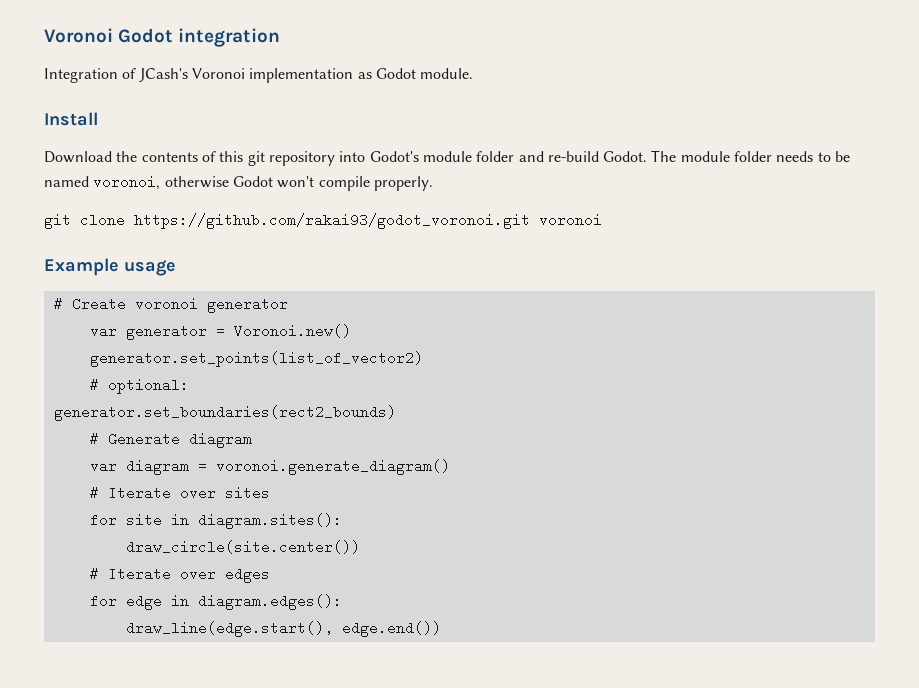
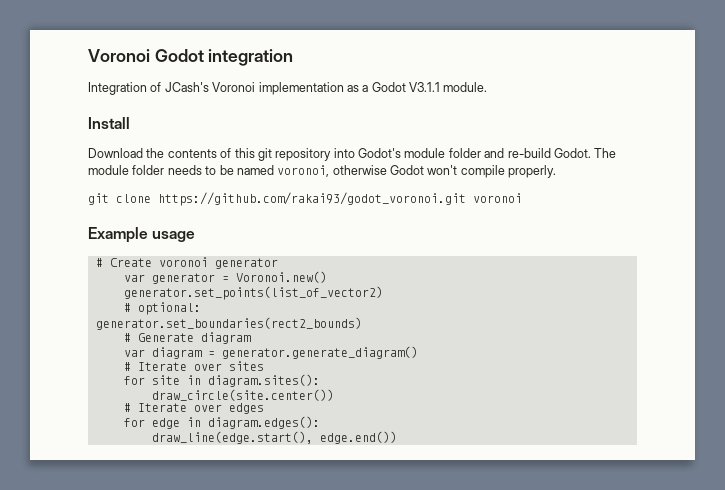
- Integration of JCash's Voronoi implementation as Godot module.
+ Integration of JCash's Voronoi implementation as a Godot V3.1.1 module.
- var diagram = voronoi.generate_diagram()
+ var diagram = generator.generate_diagram()

